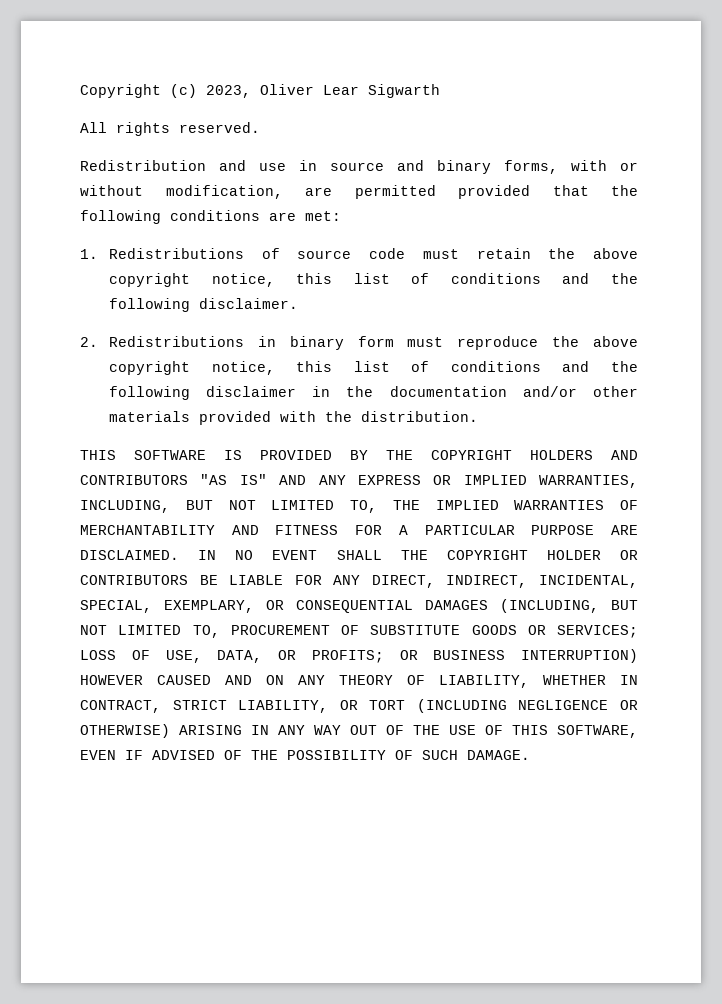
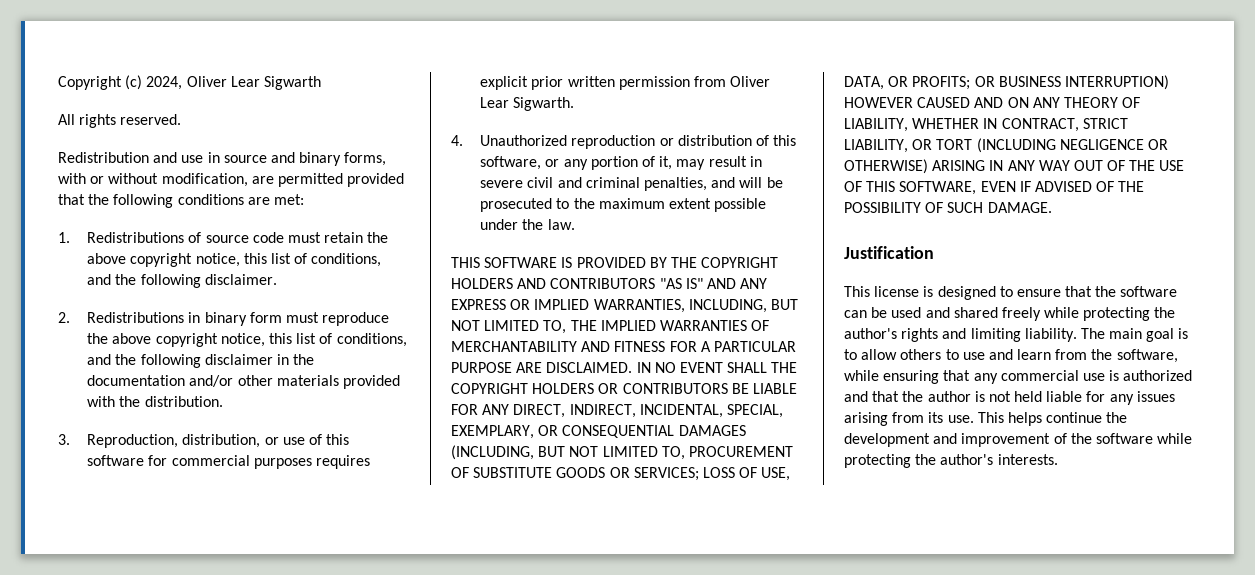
- Copyright (c) 2023, Oliver Lear Sigwarth
+ Copyright (c) 2024, Oliver Lear Sigwarth
- 1. Redistributions of source code must retain the above copyright notice, this list of conditions and the following disclaimer.
+ 1. Redistributions of source code must retain the above copyright notice, this list of conditions, and the following disclaimer.
- 2. Redistributions in binary form must reproduce the above copyright notice, this list of conditions and the following disclaimer in the documentation and/or other materials provided with the distribution.
+ 2. Redistributions in binary form must reproduce the above copyright notice, this list of conditions, and the following disclaimer in the documentation and/or other materials provided with the distribution.
+ 3. Reproduction, distribution, or use of this software for commercial purposes requires explicit prior written permission from Oliver Lear Sigwarth.
+ 4. Unauthorized reproduction or distribution of this software, or any portion of it, may result in severe civil and criminal penalties, and will be prosecuted to the maximum extent possible under the law.
- IN NO EVENT SHALL THE COPYRIGHT HOLDER OR CONTRIBUTORS BE LIABLE FOR ANY DIRECT, INDIRECT, INCIDENTAL, SPECIAL, EXEMPLARY, OR CONSEQUENTIAL DAMAGES (INCLUDING, BUT NOT LIMITED TO, PROCUREMENT OF SUBSTITUTE GOODS OR SERVICES;
+ IN NO EVENT SHALL THE COPYRIGHT HOLDERS OR CONTRIBUTORS BE LIABLE FOR ANY DIRECT, INDIRECT, INCIDENTAL, SPECIAL, EXEMPLARY, OR CONSEQUENTIAL DAMAGES (INCLUDING, BUT NOT LIMITED TO, PROCUREMENT OF SUBSTITUTE GOODS OR SERVICES;
+ Justification
+ This license is designed to ensure that the software can be used and shared freely while protecting the author's rights and limiting liability. The main goal is to allow others to use and learn from the software, while ensuring that any commercial use is authorized and that the author is not held liable for any issues arising from its use. This helps continue the development and improvement of the software while protecting the author's interests.

